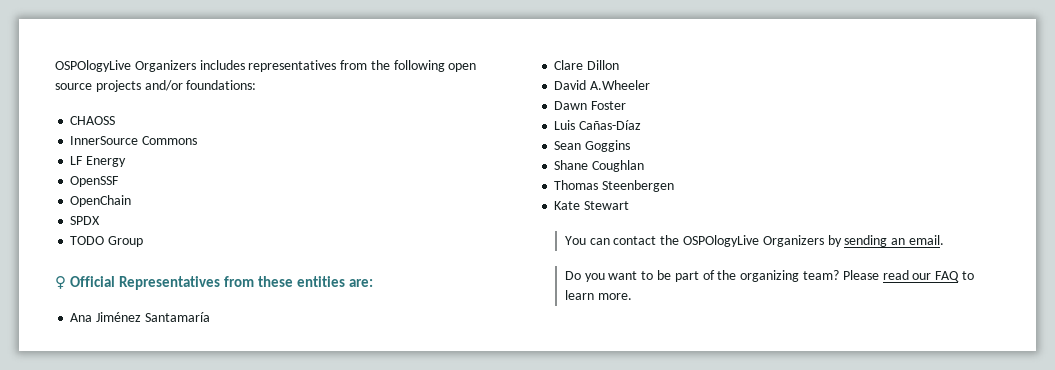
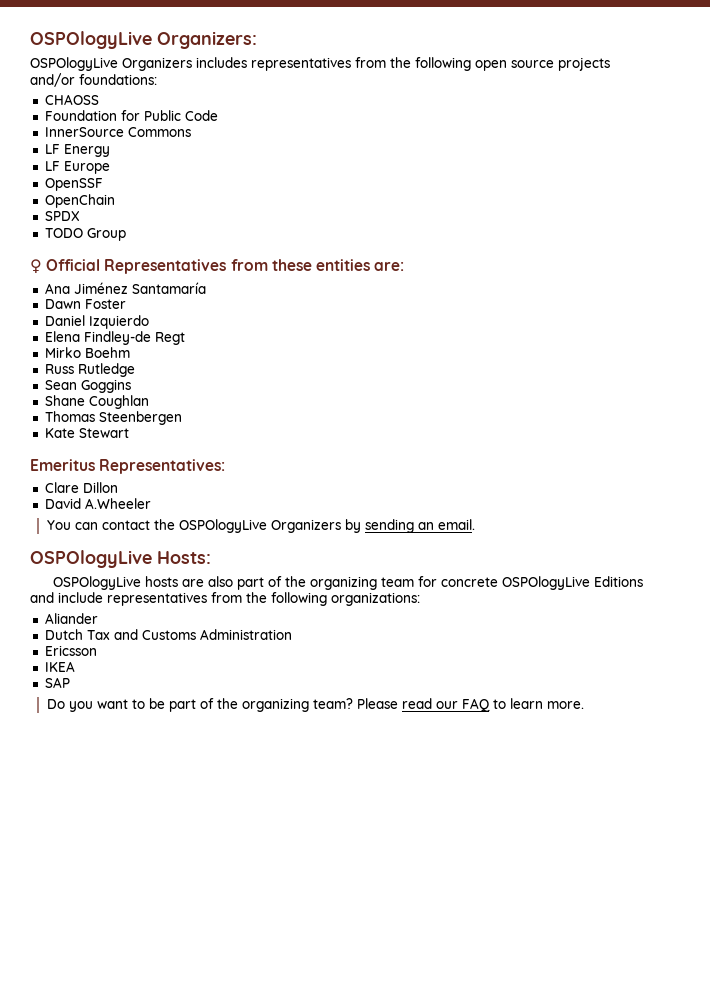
+ OSPOlogyLive Organizers:
+ Foundation for Public Code
+ LF Europe
- Clare Dillon
- David A.Wheeler
  Dawn Foster
- Luis Cañas-Díaz
+ Daniel Izquierdo
+ Elena Findley-de Regt
+ Mirko Boehm
+ Russ Rutledge
+ Emeritus Representatives:
+ Clare Dillon
+ David A.Wheeler
+ OSPOlogyLive Hosts:
+ OSPOlogyLive hosts are also part of the organizing team for concrete OSPOlogyLive Editions and include representatives from the following organizations:
+ Aliander
+ Dutch Tax and Customs Administration
+ Ericsson
+ IKEA
+ SAP

